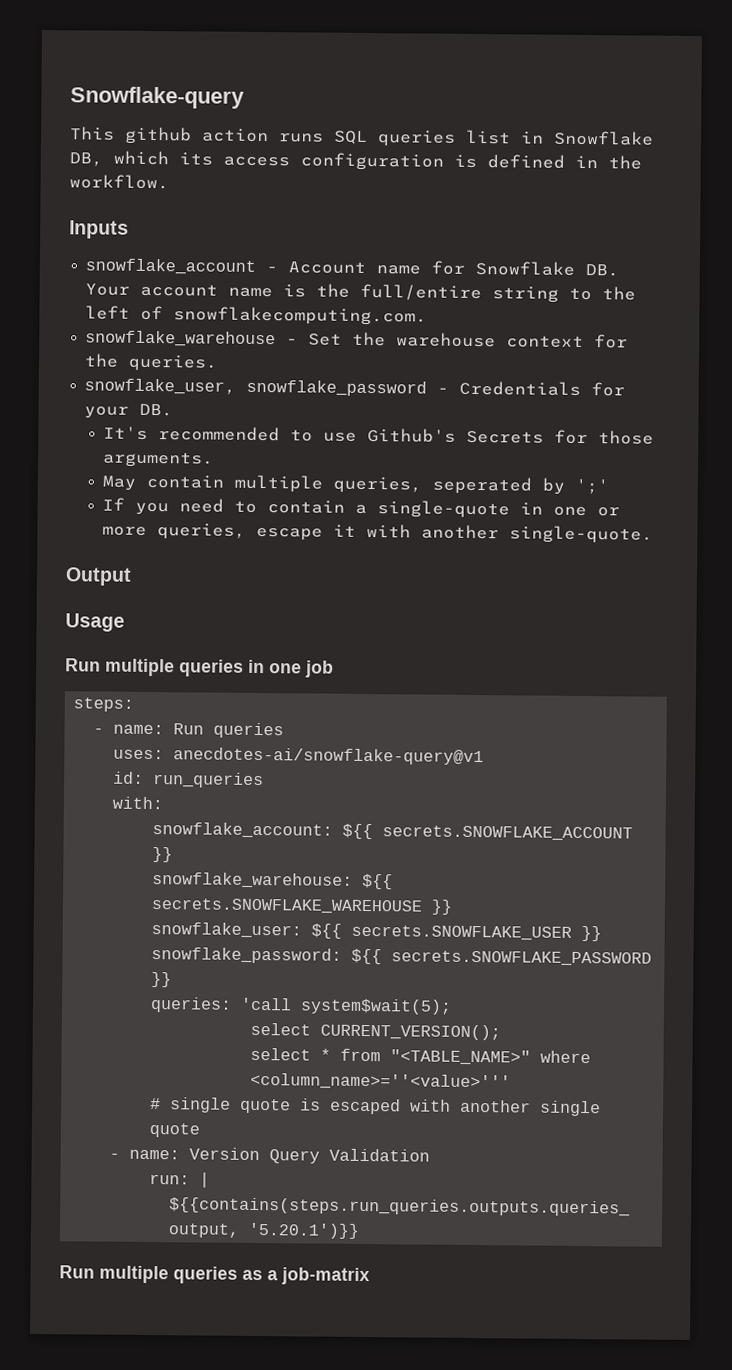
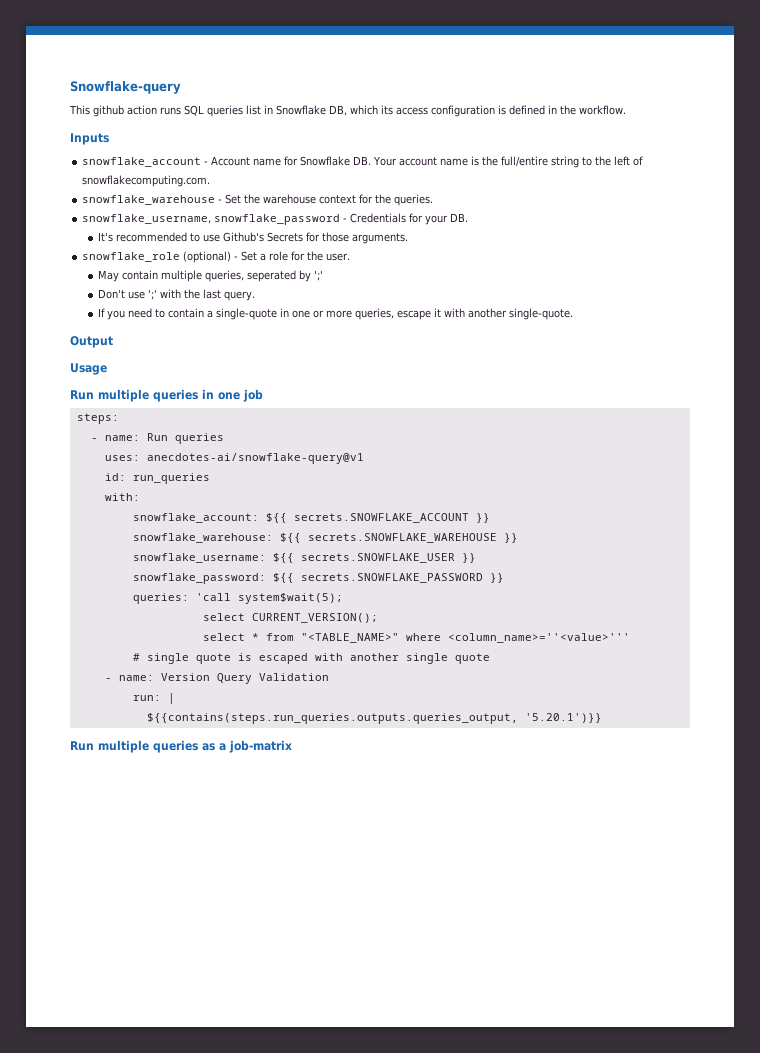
- snowflake_user, snowflake_password - Credentials for your DB.
+ snowflake_username, snowflake_password - Credentials for your DB.
+ snowflake_role (optional) - Set a role for the user.
+ Don't use ';' with the last query.
- snowflake_user: ${{ secrets.SNOWFLAKE_USER }}
+ snowflake_username: ${{ secrets.SNOWFLAKE_USER }}

